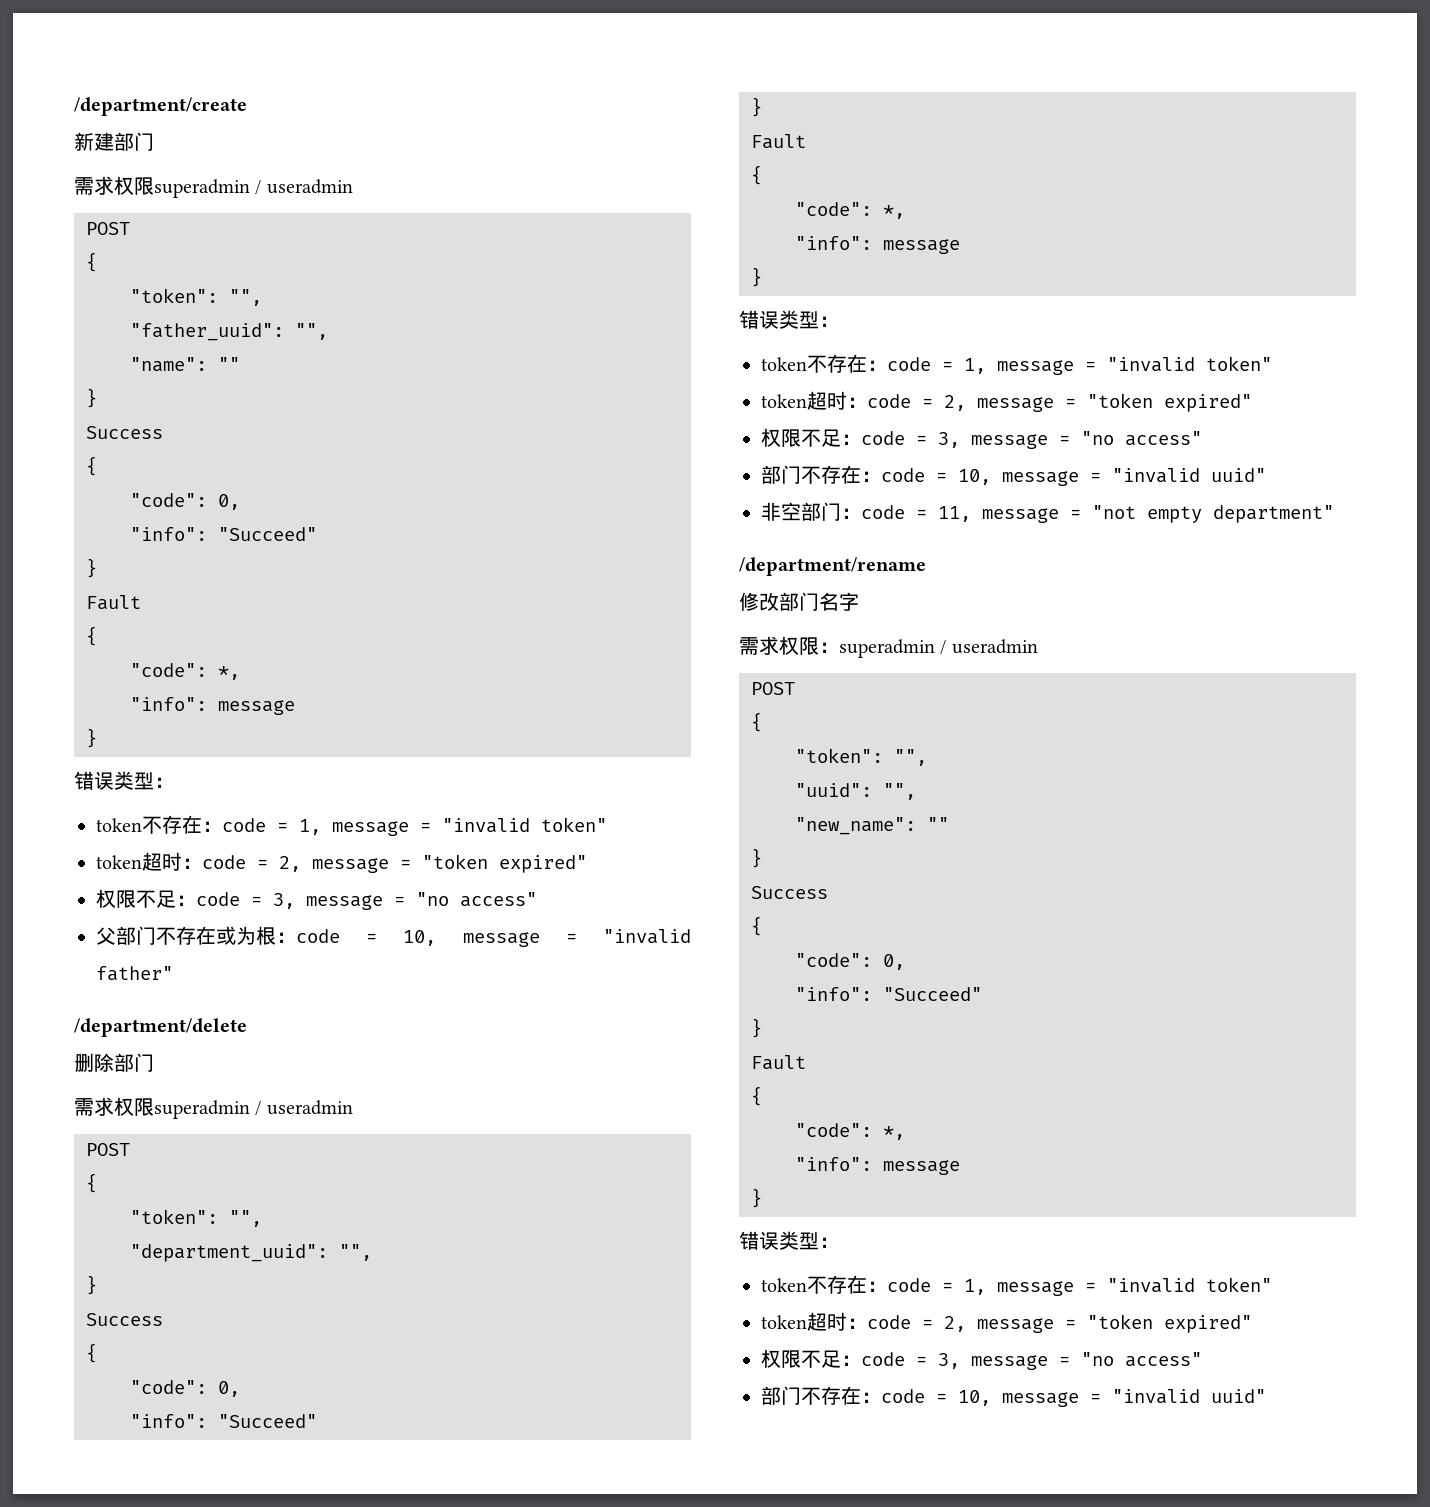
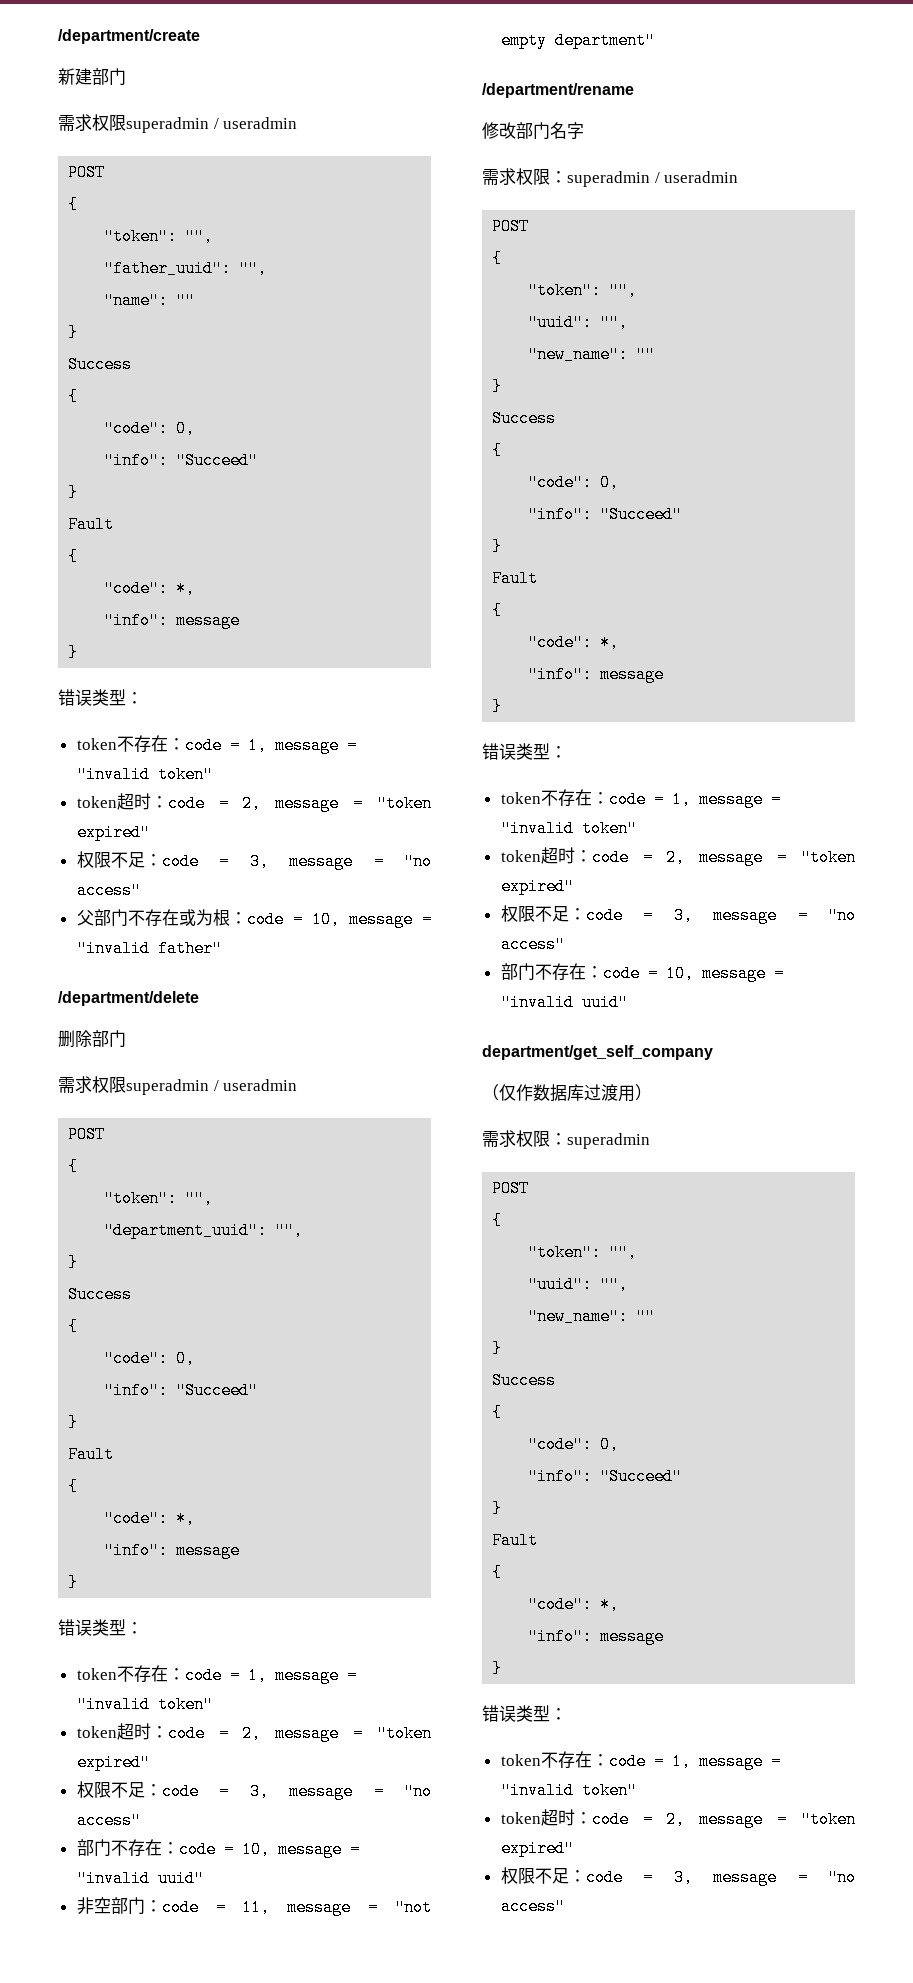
+ department/get_self_company
+ （仅作数据库过渡用）
+ 需求权限：superadmin
+ POST
+ {
+ "token": "",
+ "uuid": "",
+ "new_name": ""
+ }
+ Success
+ {
+ "code": 0,
+ "info": "Succeed"
+ }
+ Fault
+ {
+ "code": *,
+ "info": message
+ }
+ 错误类型：
+ token不存在：code = 1, message = "invalid token"
+ token超时：code = 2, message = "token expired"
+ 权限不足：code = 3, message = "no access"

